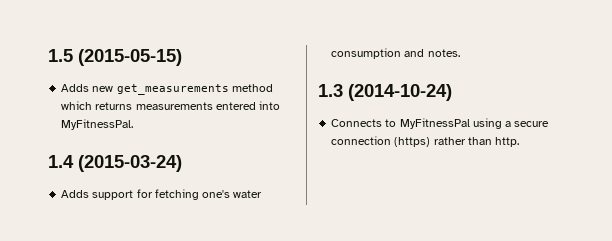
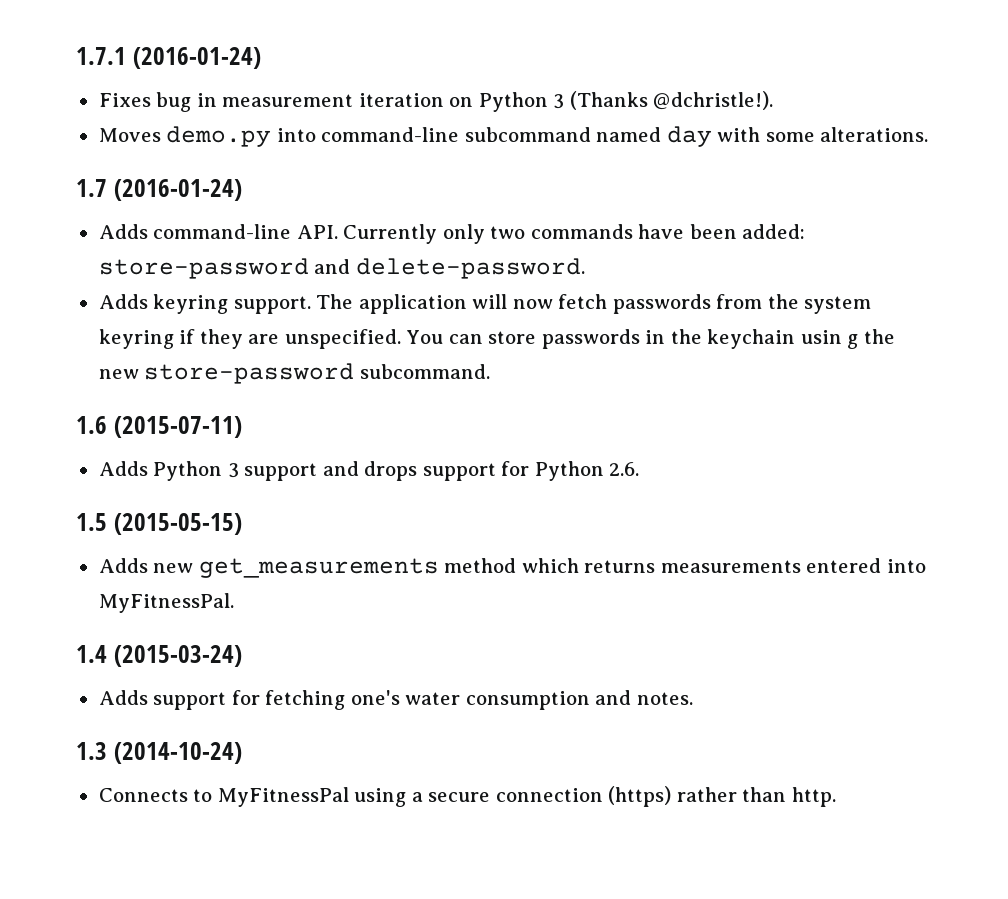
+ 1.7.1 (2016-01-24)
+ Fixes bug in measurement iteration on Python 3 (Thanks @dchristle!).
+ Moves demo.py into command-line subcommand named day with some alterations.
+ 1.7 (2016-01-24)
+ Adds command-line API. Currently only two commands have been added: store-password and delete-password.
+ Adds keyring support. The application will now fetch passwords from the system keyring if they are unspecified. You can store passwords in the keychain usin g the new store-password subcommand.
+ 1.6 (2015-07-11)
+ Adds Python 3 support and drops support for Python 2.6.

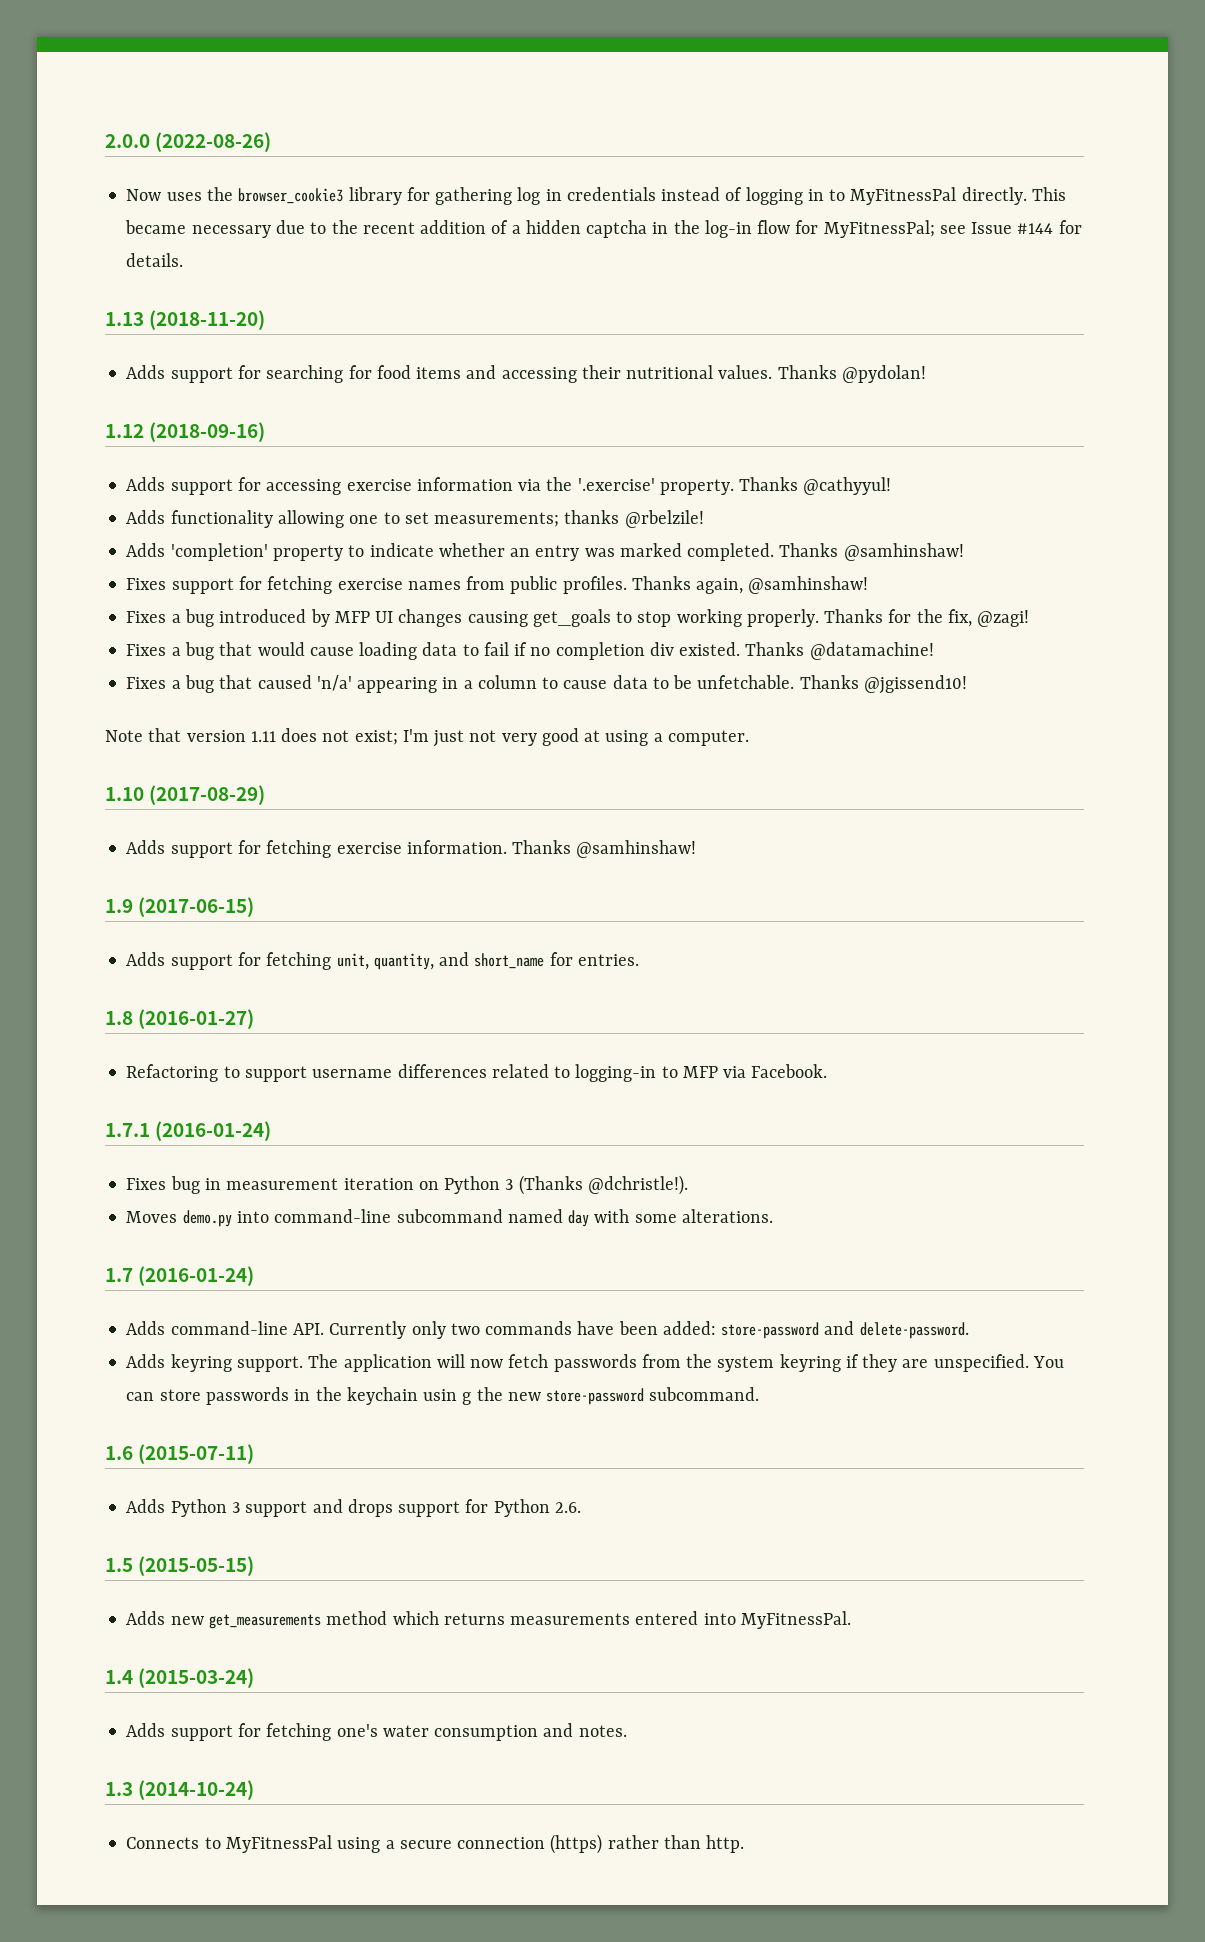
+ 2.0.0 (2022-08-26)
+ Now uses the browser_cookie3 library for gathering log in credentials instead of logging in to MyFitnessPal directly. This became necessary due to the recent addition of a hidden captcha in the log-in flow for MyFitnessPal; see Issue #144 for details.
+ 1.13 (2018-11-20)
+ Adds support for searching for food items and accessing their nutritional values. Thanks @pydolan!
+ 1.12 (2018-09-16)
+ Adds support for accessing exercise information via the '.exercise' property. Thanks @cathyyul!
+ Adds functionality allowing one to set measurements; thanks @rbelzile!
+ Adds 'completion' property to indicate whether an entry was marked completed. Thanks @samhinshaw!
+ Fixes support for fetching exercise names from public profiles. Thanks again, @samhinshaw!
+ Fixes a bug introduced by MFP UI changes causing get_goals to stop working properly. Thanks for the fix, @zagi!
+ Fixes a bug that would cause loading data to fail if no completion div existed. Thanks @datamachine!
+ Fixes a bug that caused 'n/a' appearing in a column to cause data to be unfetchable. Thanks @jgissend10!
+ Note that version 1.11 does not exist; I'm just not very good at using a computer.
+ 1.10 (2017-08-29)
+ Adds support for fetching exercise information. Thanks @samhinshaw!
+ 1.9 (2017-06-15)
+ Adds support for fetching unit, quantity, and short_name for entries.
+ 1.8 (2016-01-27)
+ Refactoring to support username differences related to logging-in to MFP via Facebook.

